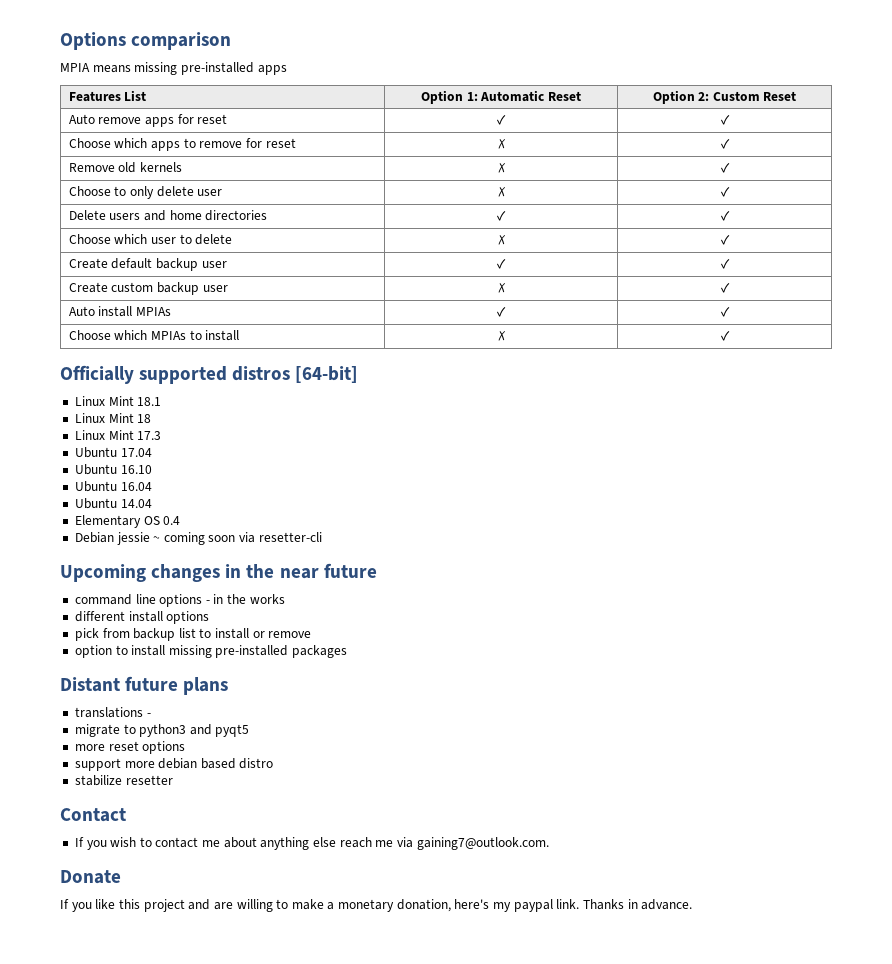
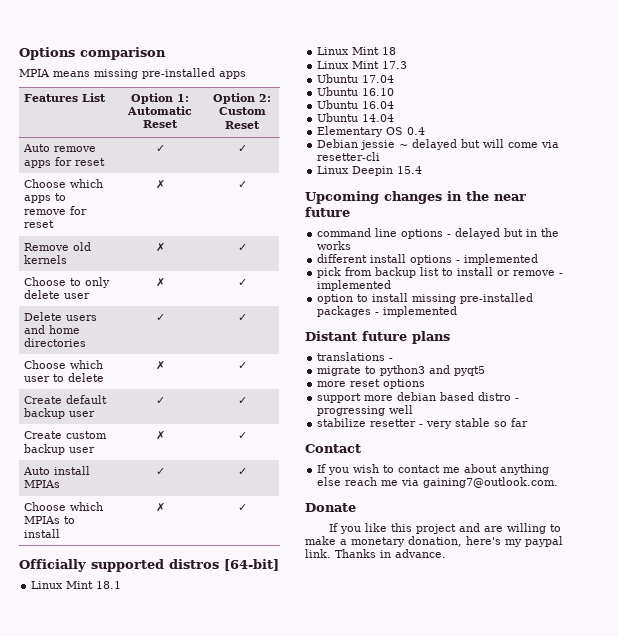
- Debian jessie ~ coming soon via resetter-cli
+ Debian jessie ~ delayed but will come via resetter-cli
+ Linux Deepin 15.4
- command line options - in the works
+ command line options - delayed but in the works
- different install options
+ different install options - implemented
- pick from backup list to install or remove
+ pick from backup list to install or remove - implemented
- option to install missing pre-installed packages
+ option to install missing pre-installed packages - implemented
- support more debian based distro
+ support more debian based distro - progressing well
- stabilize resetter
+ stabilize resetter - very stable so far

